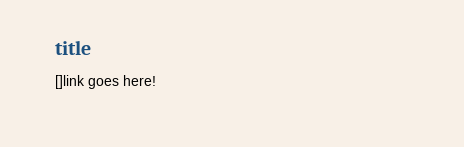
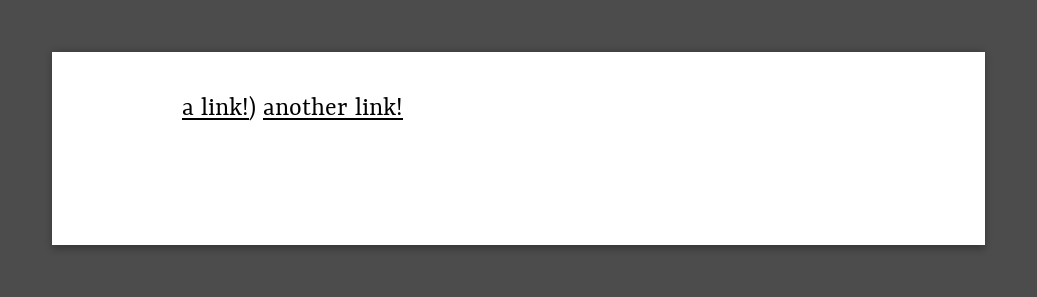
- title
- []link goes here!
+ a link!) another link!

